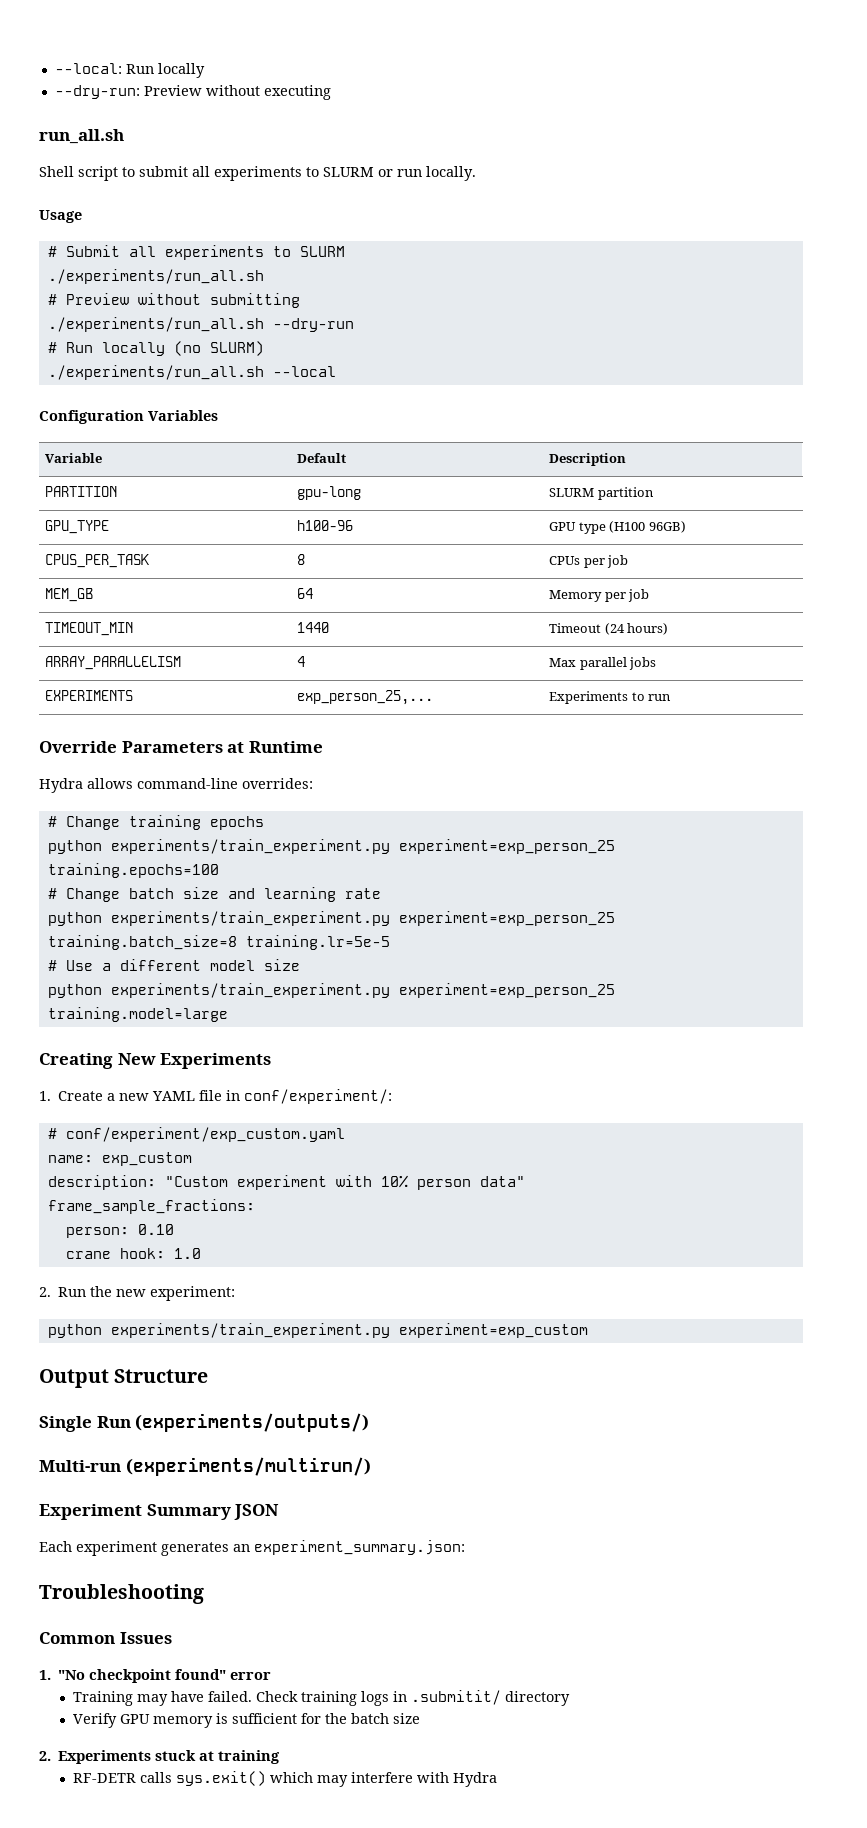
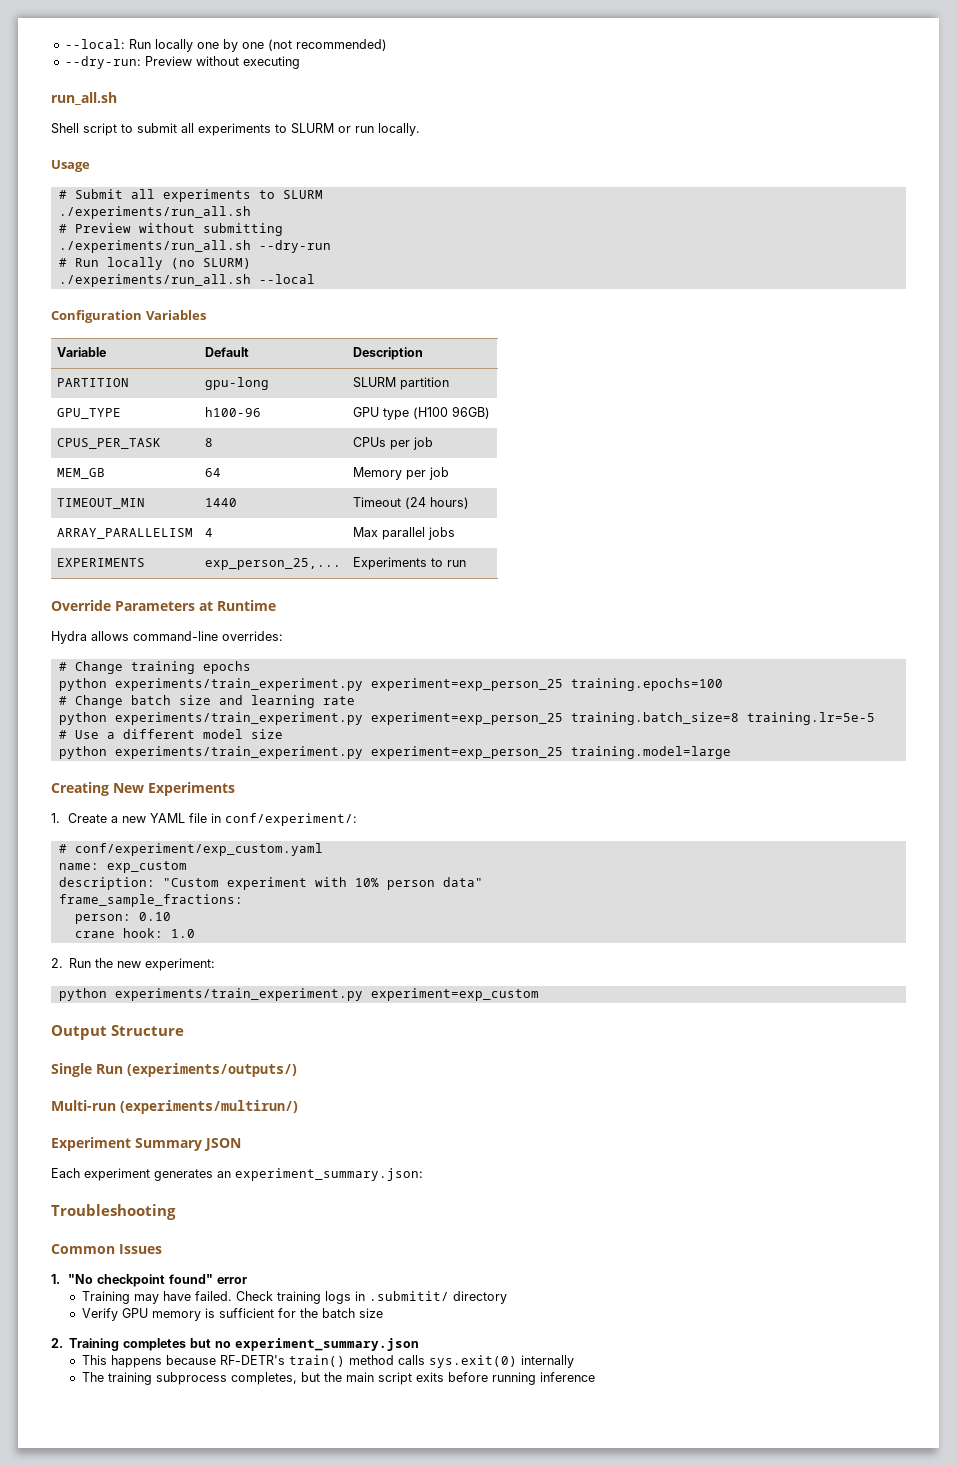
- --local: Run locally
+ --local: Run locally one by one (not recommended)
- 2. Experiments stuck at training
- RF-DETR calls sys.exit() which may interfere with Hydra
+ 2. Training completes but no experiment_summary.json
+ This happens because RF-DETR's train() method calls sys.exit(0) internally
+ The training subprocess completes, but the main script exits before running inference

